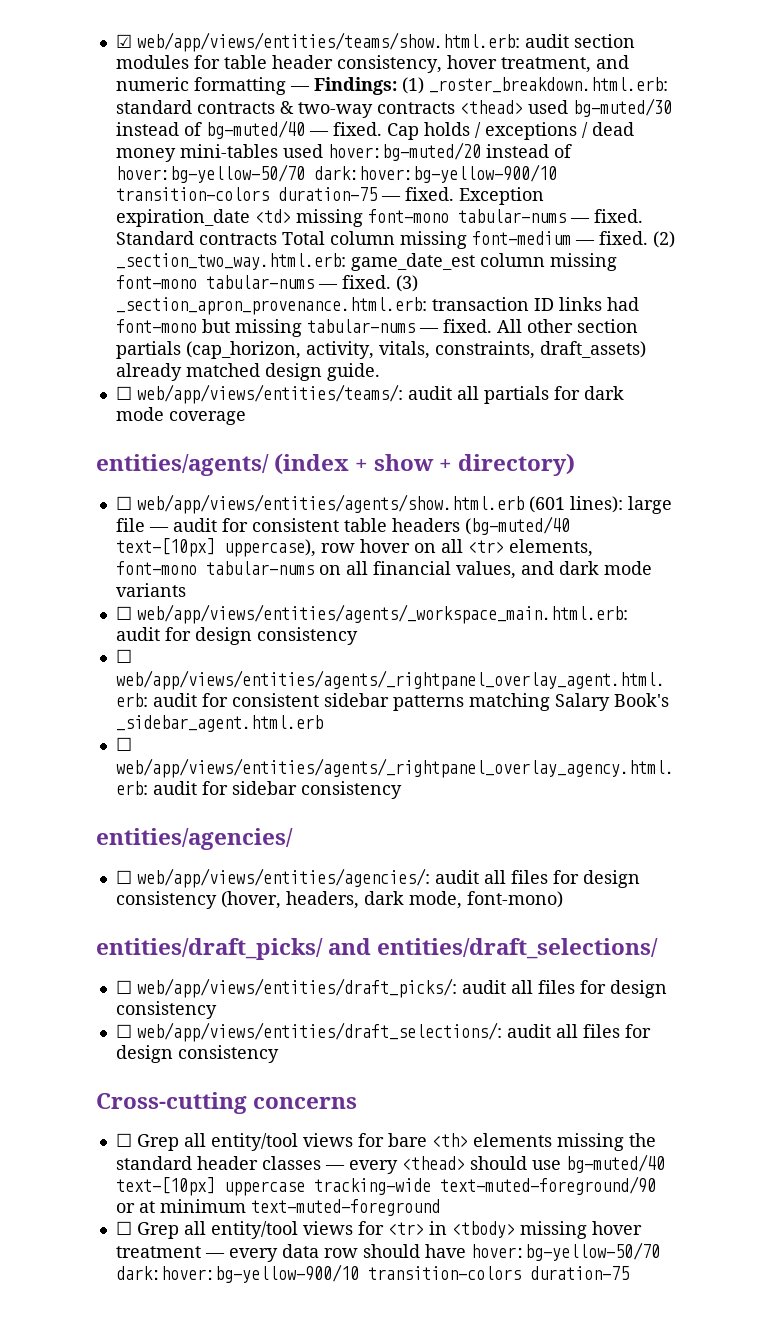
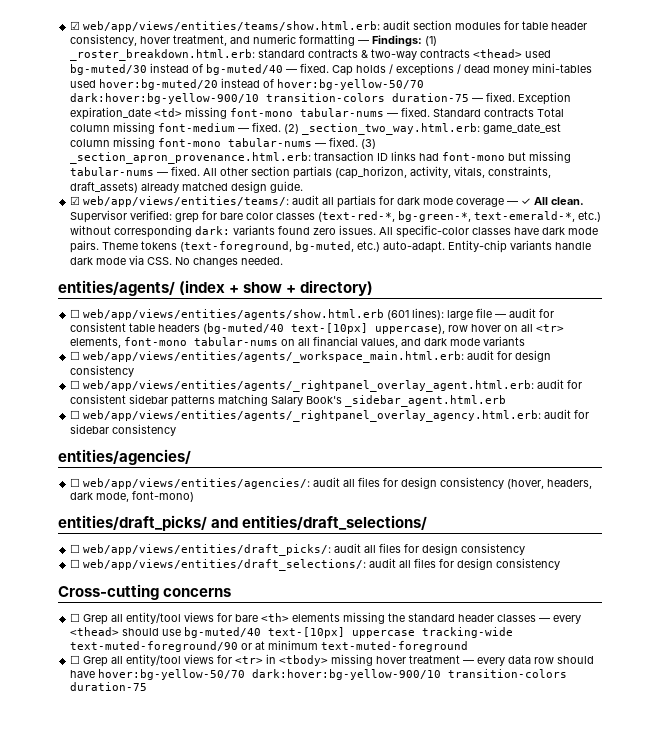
- ☐ web/app/views/entities/teams/: audit all partials for dark mode coverage
+ ☑ web/app/views/entities/teams/: audit all partials for dark mode coverage — ✓ All clean. Supervisor verified: grep for bare color classes (text-red-*, bg-green-*, text-emerald-*, etc.) without corresponding dark: variants found zero issues. All specific-color classes have dark mode pairs. Theme tokens (text-foreground, bg-muted, etc.) auto-adapt. Entity-chip variants handle dark mode via CSS. No changes needed.

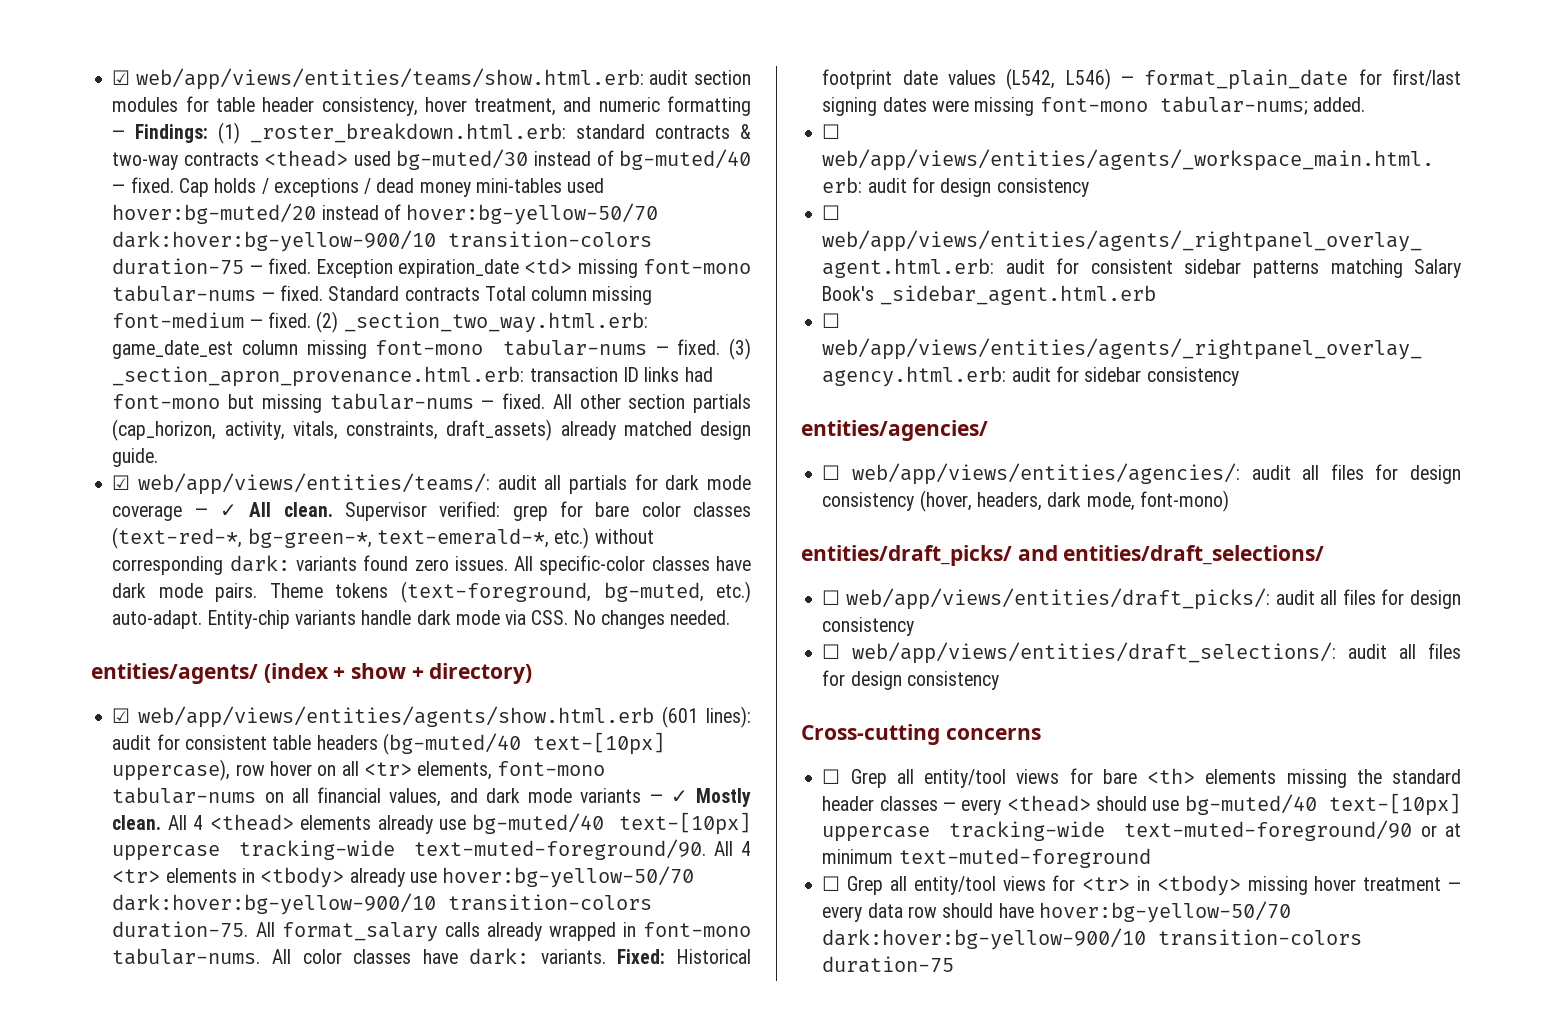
- ☐ web/app/views/entities/agents/show.html.erb (601 lines): large file — audit for consistent table headers (bg-muted/40 text-[10px] uppercase), row hover on all <tr> elements, font-mono tabular-nums on all financial values, and dark mode variants
+ ☑ web/app/views/entities/agents/show.html.erb (601 lines): audit for consistent table headers (bg-muted/40 text-[10px] uppercase), row hover on all <tr> elements, font-mono tabular-nums on all financial values, and dark mode variants — ✓ Mostly clean. All 4 <thead> elements already use bg-muted/40 text-[10px] uppercase tracking-wide text-muted-foreground/90. All 4 <tr> elements in <tbody> already use hover:bg-yellow-50/70 dark:hover:bg-yellow-900/10 transition-colors duration-75. All format_salary calls already wrapped in font-mono tabular-nums. All color classes have dark: variants. Fixed: Historical footprint date values (L542, L546) — format_plain_date for first/last signing dates were missing font-mono tabular-nums; added.

